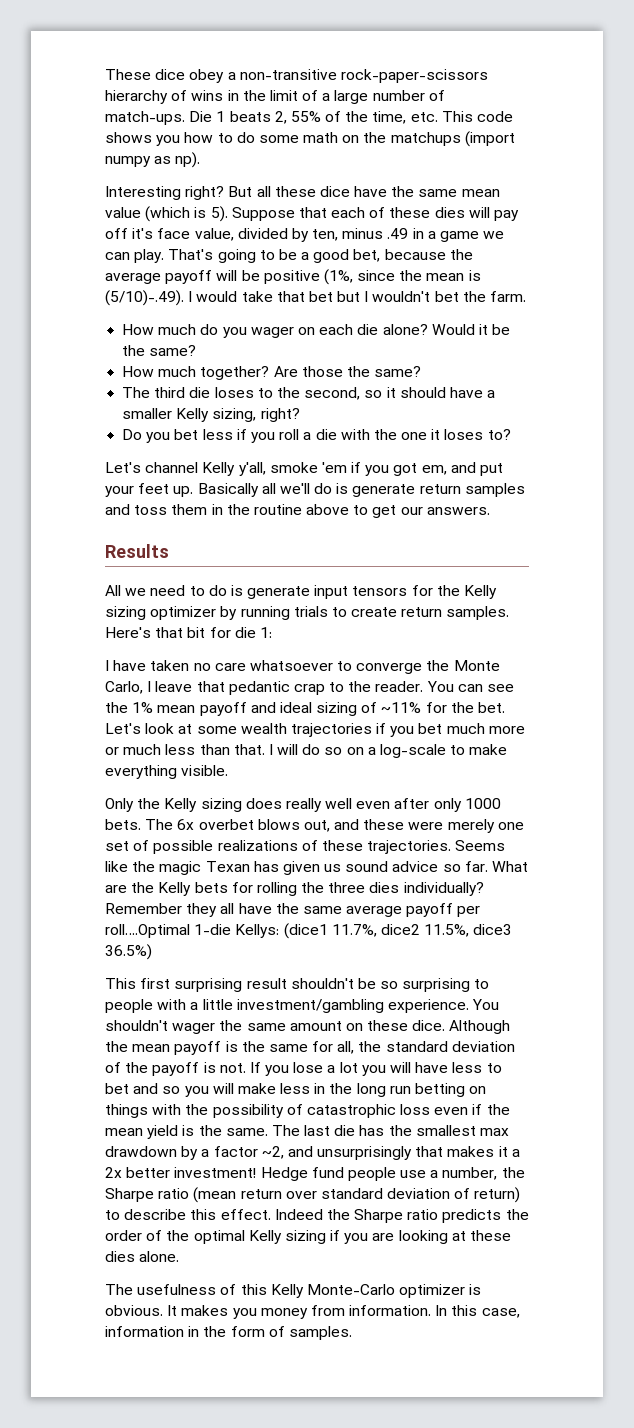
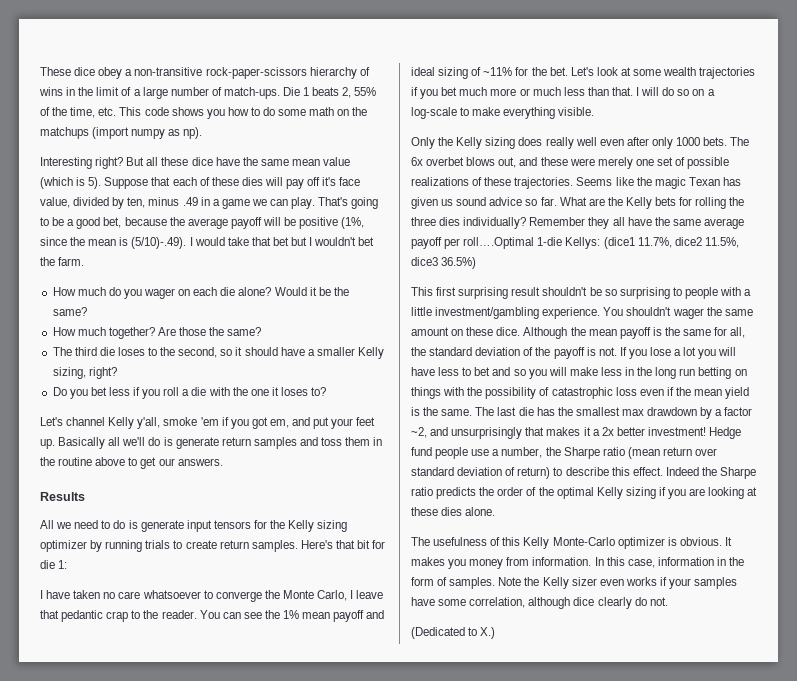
+ Note the Kelly sizer even works if your samples have some correlation, although dice clearly do not.
+ (Dedicated to X.)

